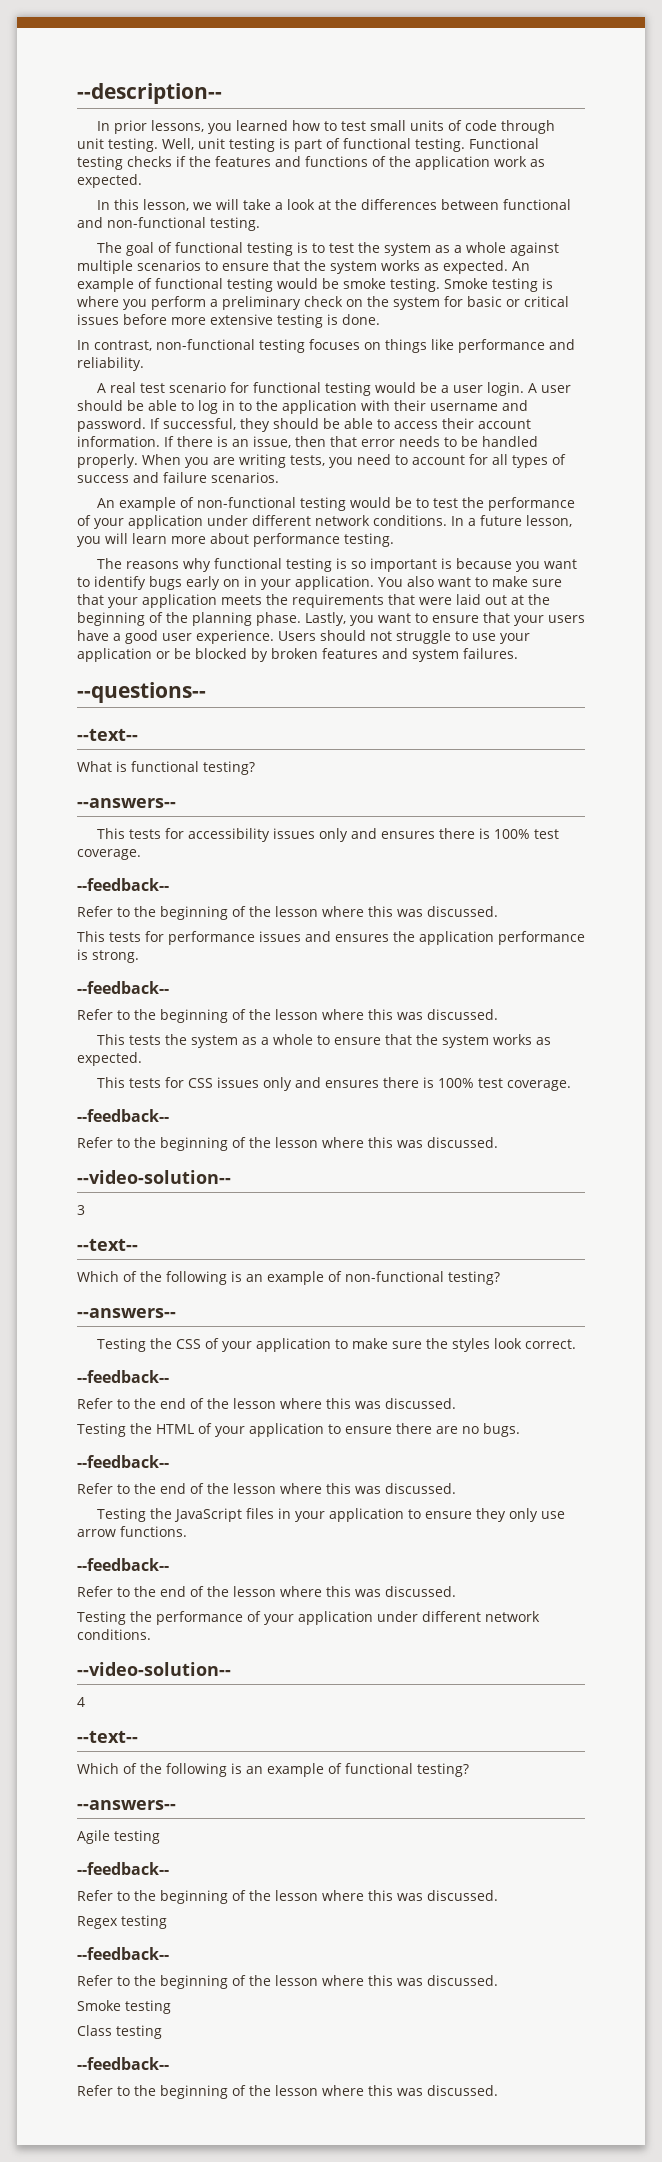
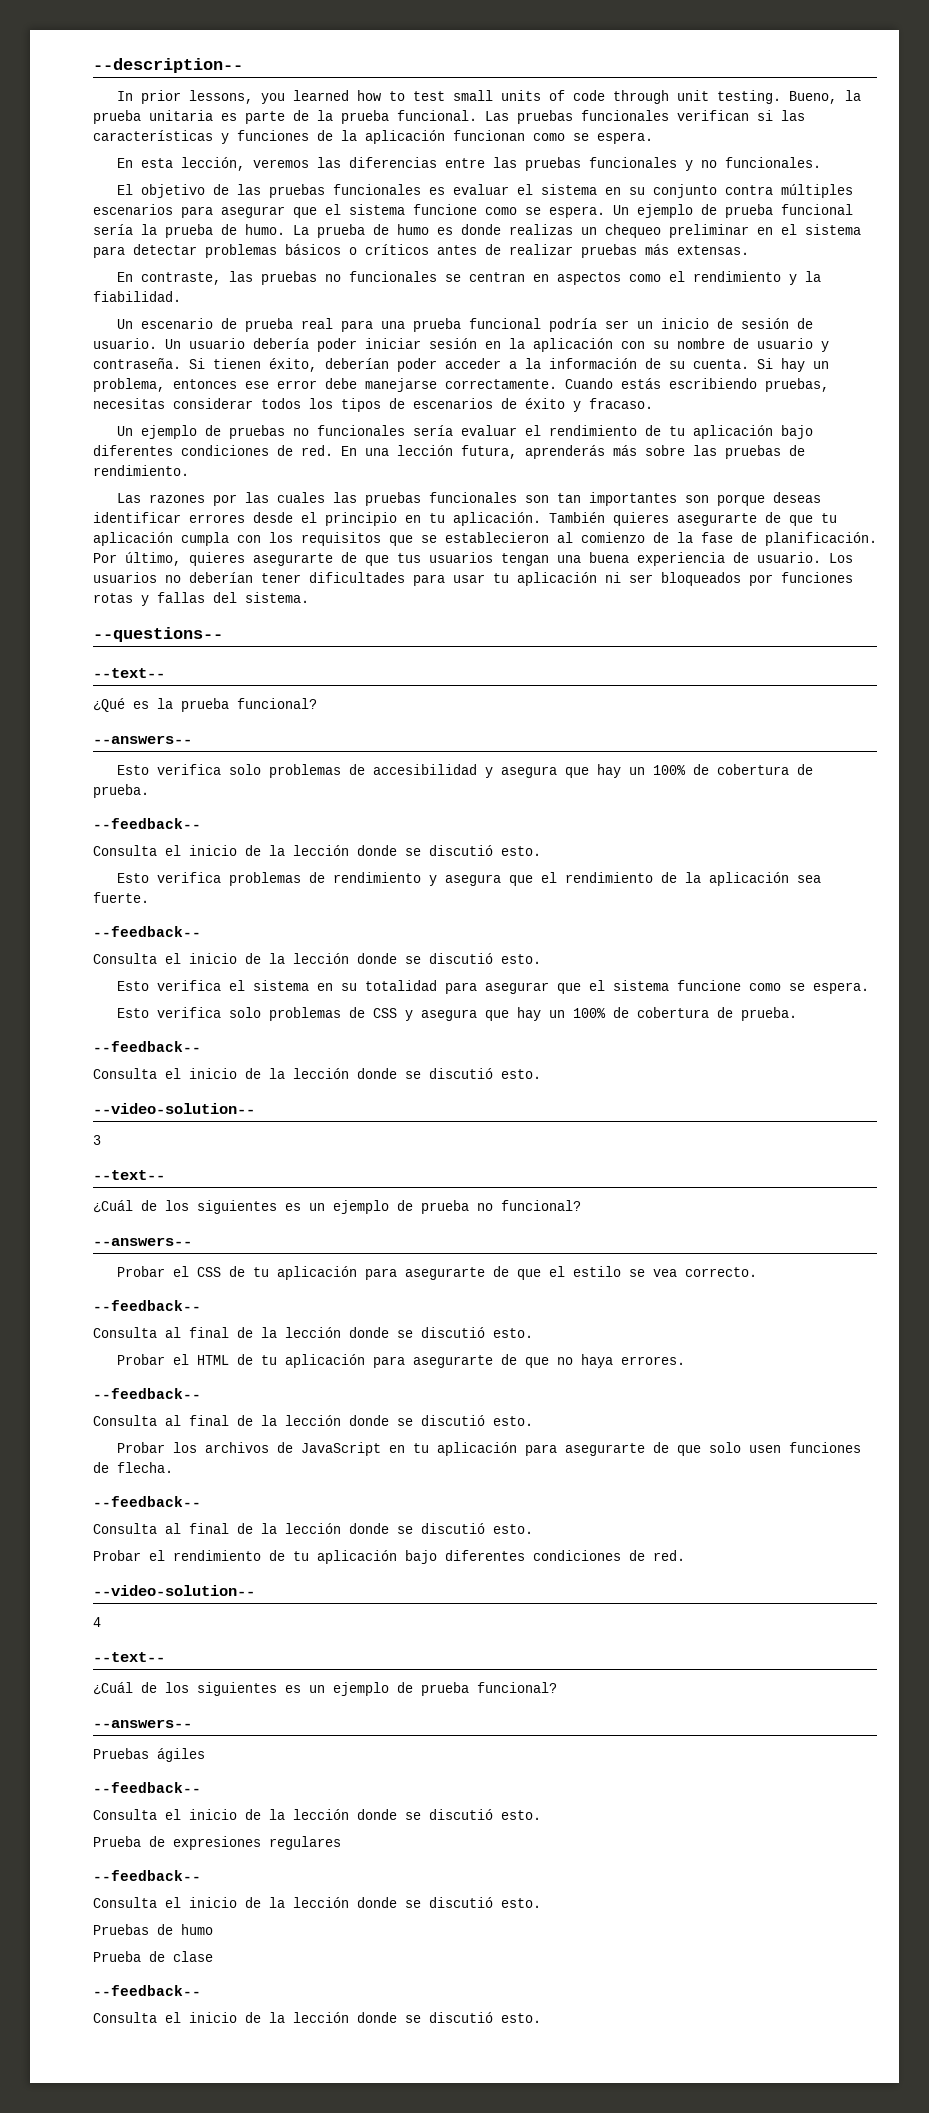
- Well, unit testing is part of functional testing. Functional testing checks if the features and functions of the application work as expected.
- In this lesson, we will take a look at the differences between functional and non-functional testing.
- The goal of functional testing is to test the system as a whole against multiple scenarios to ensure that the system works as expected. An example of functional testing would be smoke testing. Smoke testing is where you perform a preliminary check on the system for basic or critical issues before more extensive testing is done.
- In contrast, non-functional testing focuses on things like performance and reliability.
- A real test scenario for functional testing would be a user login. A user should be able to log in to the application with their username and password. If successful, they should be able to access their account information. If there is an issue, then that error needs to be handled properly. When you are writing tests, you need to account for all types of success and failure scenarios.
- An example of non-functional testing would be to test the performance of your application under different network conditions. In a future lesson, you will learn more about performance testing.
- The reasons why functional testing is so important is because you want to identify bugs early on in your application. You also want to make sure that your application meets the requirements that were laid out at the beginning of the planning phase. Lastly, you want to ensure that your users have a good user experience. Users should not struggle to use your application or be blocked by broken features and system failures.
+ Bueno, la prueba unitaria es parte de la prueba funcional. Las pruebas funcionales verifican si las características y funciones de la aplicación funcionan como se espera.
+ En esta lección, veremos las diferencias entre las pruebas funcionales y no funcionales.
+ El objetivo de las pruebas funcionales es evaluar el sistema en su conjunto contra múltiples escenarios para asegurar que el sistema funcione como se espera. Un ejemplo de prueba funcional sería la prueba de humo. La prueba de humo es donde realizas un chequeo preliminar en el sistema para detectar problemas básicos o críticos antes de realizar pruebas más extensas.
+ En contraste, las pruebas no funcionales se centran en aspectos como el rendimiento y la fiabilidad.
+ Un escenario de prueba real para una prueba funcional podría ser un inicio de sesión de usuario. Un usuario debería poder iniciar sesión en la aplicación con su nombre de usuario y contraseña. Si tienen éxito, deberían poder acceder a la información de su cuenta. Si hay un problema, entonces ese error debe manejarse correctamente. Cuando estás escribiendo pruebas, necesitas considerar todos los tipos de escenarios de éxito y fracaso.
+ Un ejemplo de pruebas no funcionales sería evaluar el rendimiento de tu aplicación bajo diferentes condiciones de red. En una lección futura, aprenderás más sobre las pruebas de rendimiento.
+ Las razones por las cuales las pruebas funcionales son tan importantes son porque deseas identificar errores desde el principio en tu aplicación. También quieres asegurarte de que tu aplicación cumpla con los requisitos que se establecieron al comienzo de la fase de planificación. Por último, quieres asegurarte de que tus usuarios tengan una buena experiencia de usuario. Los usuarios no deberían tener dificultades para usar tu aplicación ni ser bloqueados por funciones rotas y fallas del sistema.
  --questions--
  --text--
- What is functional testing?
+ ¿Qué es la prueba funcional?
  --answers--
- This tests for accessibility issues only and ensures there is 100% test coverage.
+ Esto verifica solo problemas de accesibilidad y asegura que hay un 100% de cobertura de prueba.
  --feedback--
- Refer to the beginning of the lesson where this was discussed.
- This tests for performance issues and ensures the application performance is strong.
+ Consulta el inicio de la lección donde se discutió esto.
+ Esto verifica problemas de rendimiento y asegura que el rendimiento de la aplicación sea fuerte.
  --feedback--
- Refer to the beginning of the lesson where this was discussed.
- This tests the system as a whole to ensure that the system works as expected.
- This tests for CSS issues only and ensures there is 100% test coverage.
+ Consulta el inicio de la lección donde se discutió esto.
+ Esto verifica el sistema en su totalidad para asegurar que el sistema funcione como se espera.
+ Esto verifica solo problemas de CSS y asegura que hay un 100% de cobertura de prueba.
  --feedback--
- Refer to the beginning of the lesson where this was discussed.
+ Consulta el inicio de la lección donde se discutió esto.
  --video-solution--
  3
  --text--
- Which of the following is an example of non-functional testing?
+ ¿Cuál de los siguientes es un ejemplo de prueba no funcional?
  --answers--
- Testing the CSS of your application to make sure the styles look correct.
+ Probar el CSS de tu aplicación para asegurarte de que el estilo se vea correcto.
  --feedback--
- Refer to the end of the lesson where this was discussed.
- Testing the HTML of your application to ensure there are no bugs.
+ Consulta al final de la lección donde se discutió esto.
+ Probar el HTML de tu aplicación para asegurarte de que no haya errores.
  --feedback--
- Refer to the end of the lesson where this was discussed.
- Testing the JavaScript files in your application to ensure they only use arrow functions.
+ Consulta al final de la lección donde se discutió esto.
+ Probar los archivos de JavaScript en tu aplicación para asegurarte de que solo usen funciones de flecha.
  --feedback--
- Refer to the end of the lesson where this was discussed.
- Testing the performance of your application under different network conditions.
+ Consulta al final de la lección donde se discutió esto.
+ Probar el rendimiento de tu aplicación bajo diferentes condiciones de red.
  --video-solution--
  4
  --text--
- Which of the following is an example of functional testing?
+ ¿Cuál de los siguientes es un ejemplo de prueba funcional?
  --answers--
- Agile testing
+ Pruebas ágiles
  --feedback--
- Refer to the beginning of the lesson where this was discussed.
- Regex testing
+ Consulta el inicio de la lección donde se discutió esto.
+ Prueba de expresiones regulares
  --feedback--
- Refer to the beginning of the lesson where this was discussed.
- Smoke testing
- Class testing
+ Consulta el inicio de la lección donde se discutió esto.
+ Pruebas de humo
+ Prueba de clase
  --feedback--
- Refer to the beginning of the lesson where this was discussed.
+ Consulta el inicio de la lección donde se discutió esto.

